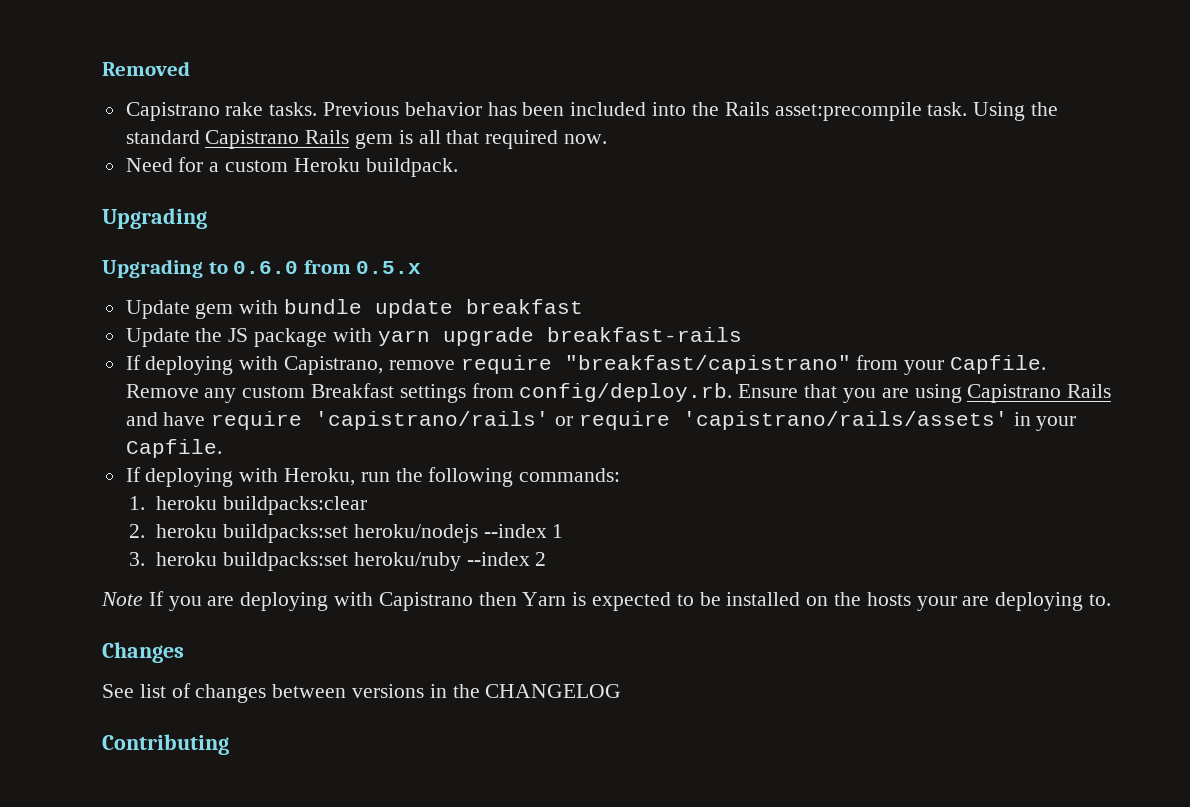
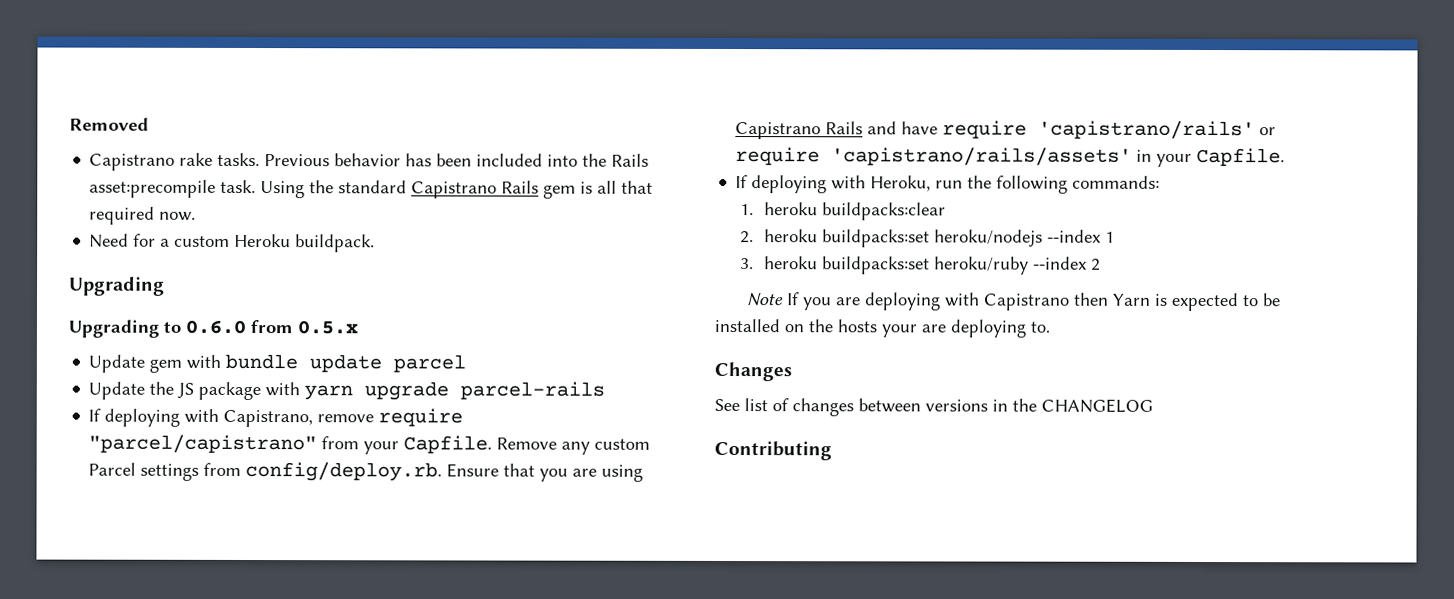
- Update gem with bundle update breakfast
+ Update gem with bundle update parcel
- Update the JS package with yarn upgrade breakfast-rails
+ Update the JS package with yarn upgrade parcel-rails
- If deploying with Capistrano, remove require "breakfast/capistrano" from your Capfile.
+ If deploying with Capistrano, remove require "parcel/capistrano" from your Capfile.
- Remove any custom Breakfast settings from config/deploy.rb. Ensure that you are using Capistrano Rails and have require 'capistrano/rails' or require 'capistrano/rails/assets' in your Capfile.
+ Remove any custom Parcel settings from config/deploy.rb. Ensure that you are using Capistrano Rails and have require 'capistrano/rails' or require 'capistrano/rails/assets' in your Capfile.

